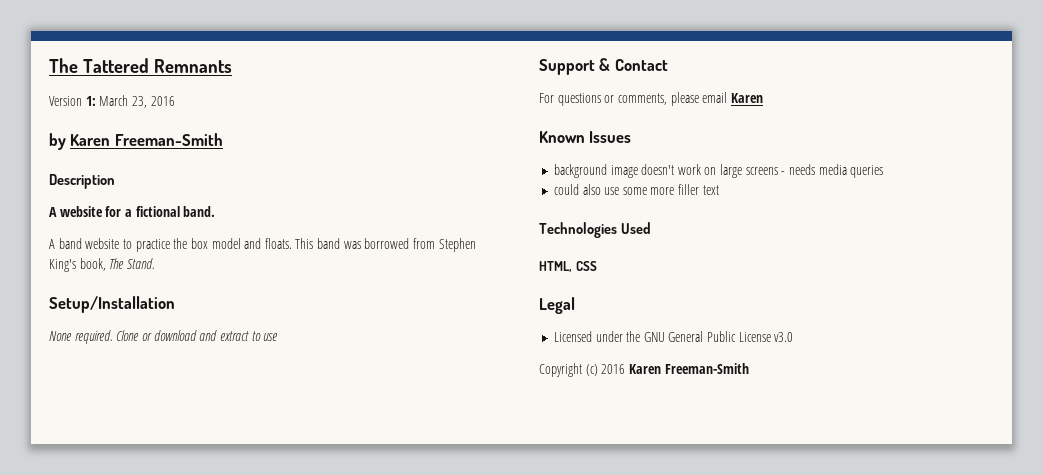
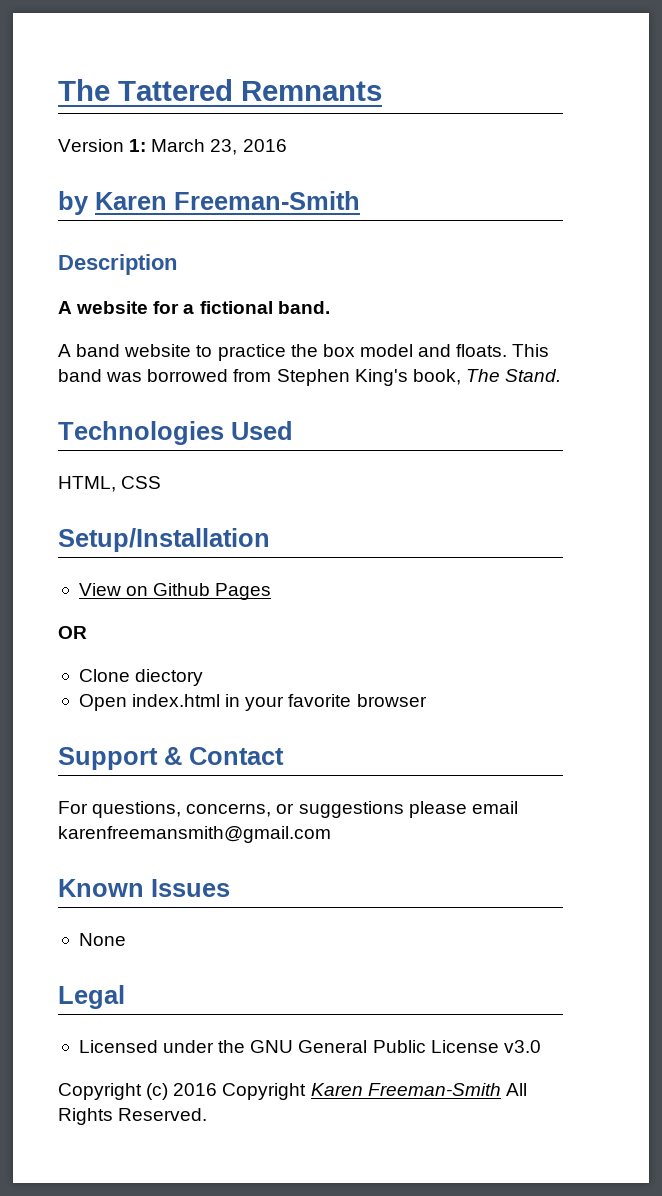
+ Technologies Used
+ HTML, CSS
  Setup/Installation
- None required. Clone or download and extract to use
+ View on Github Pages
+ OR
+ Clone diectory
+ Open index.html in your favorite browser
- For questions or comments, please email Karen
+ For questions, concerns, or suggestions please email karenfreemansmith@gmail.com
- background image doesn't work on large screens - needs media queries
- could also use some more filler text
- Technologies Used
- HTML, CSS
+ None
- Copyright (c) 2016 Karen Freeman-Smith
+ Copyright (c) 2016 Copyright Karen Freeman-Smith All Rights Reserved.

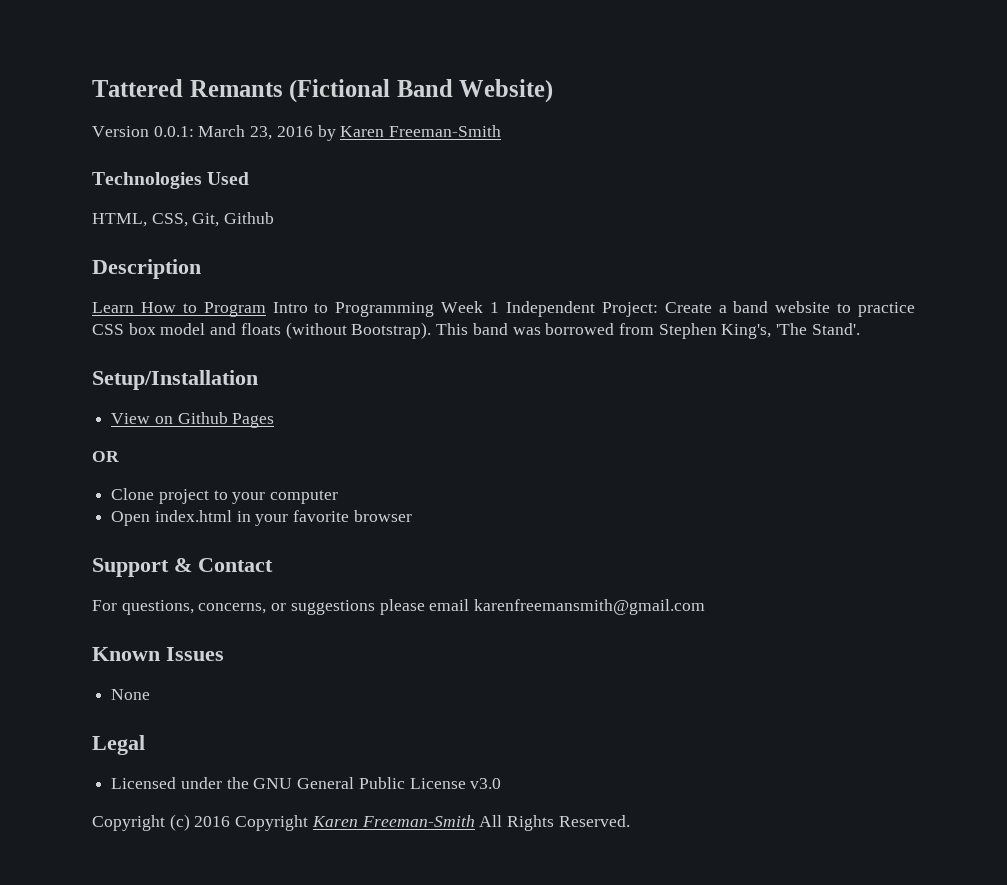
- The Tattered Remnants
+ Tattered Remants (Fictional Band Website)
- Version 1: March 23, 2016
- by Karen Freeman-Smith
+ Version 0.0.1: March 23, 2016 by Karen Freeman-Smith
+ Technologies Used
+ HTML, CSS, Git, Github
  Description
- A website for a fictional band.
- A band website to practice the box model and floats.
+ Learn How to Program Intro to Programming Week 1 Independent Project: Create a band website to practice CSS box model and floats (without Bootstrap).
- This band was borrowed from Stephen King's book, The Stand.
- Technologies Used
- HTML, CSS
+ This band was borrowed from Stephen King's, 'The Stand'.
- Clone diectory
+ Clone project to your computer

